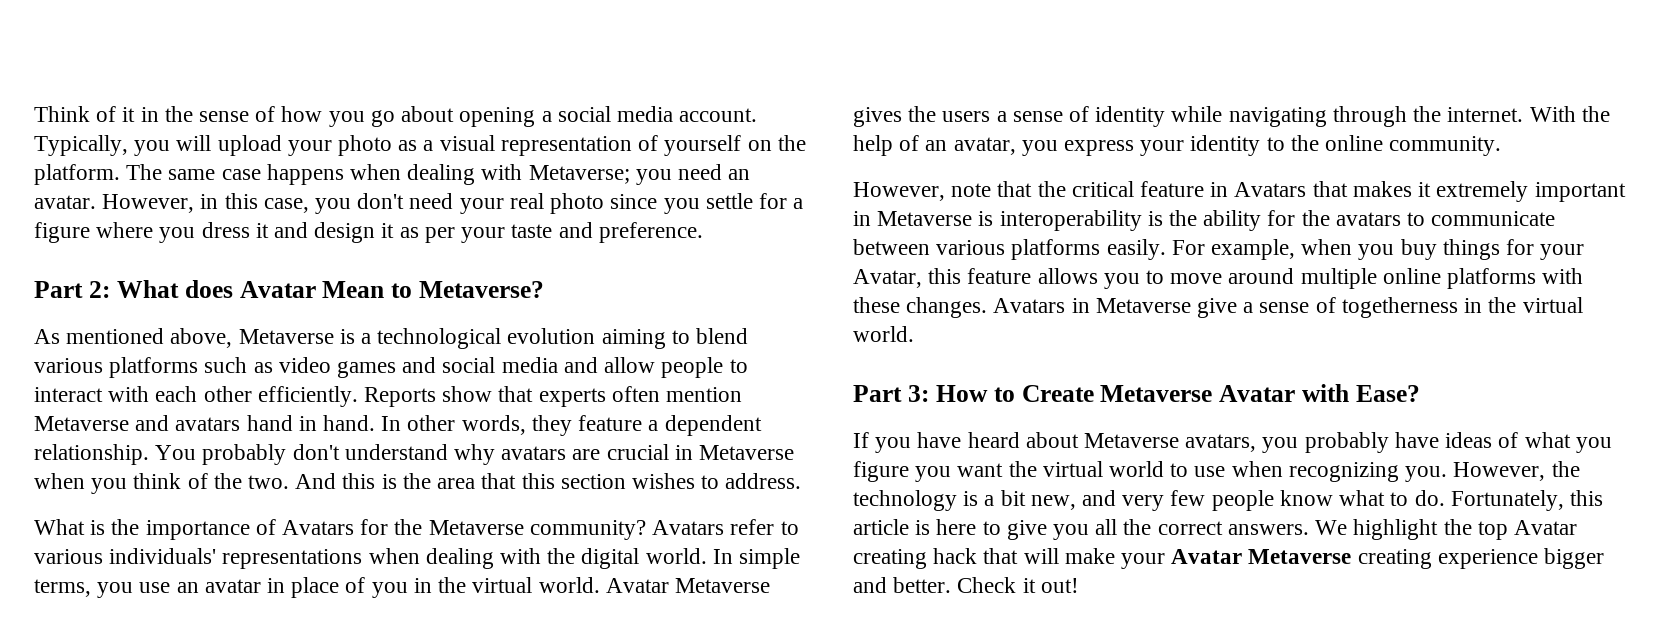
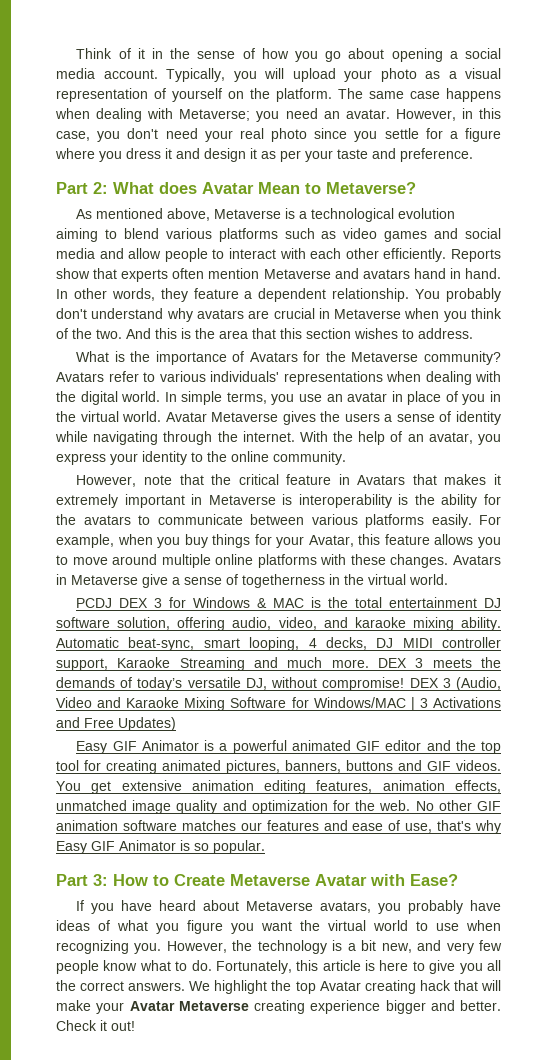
+ PCDJ DEX 3 for Windows & MAC is the total entertainment DJ software solution, offering audio, video, and karaoke mixing ability. Automatic beat-sync, smart looping, 4 decks, DJ MIDI controller support, Karaoke Streaming and much more. DEX 3 meets the demands of today’s versatile DJ, without compromise! DEX 3 (Audio, Video and Karaoke Mixing Software for Windows/MAC | 3 Activations and Free Updates)
+ Easy GIF Animator is a powerful animated GIF editor and the top tool for creating animated pictures, banners, buttons and GIF videos. You get extensive animation editing features, animation effects, unmatched image quality and optimization for the web. No other GIF animation software matches our features and ease of use, that's why Easy GIF Animator is so popular.

